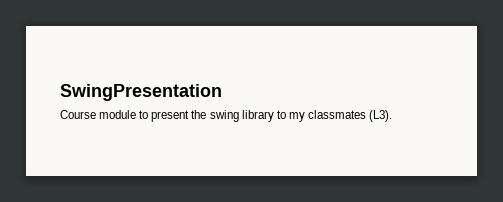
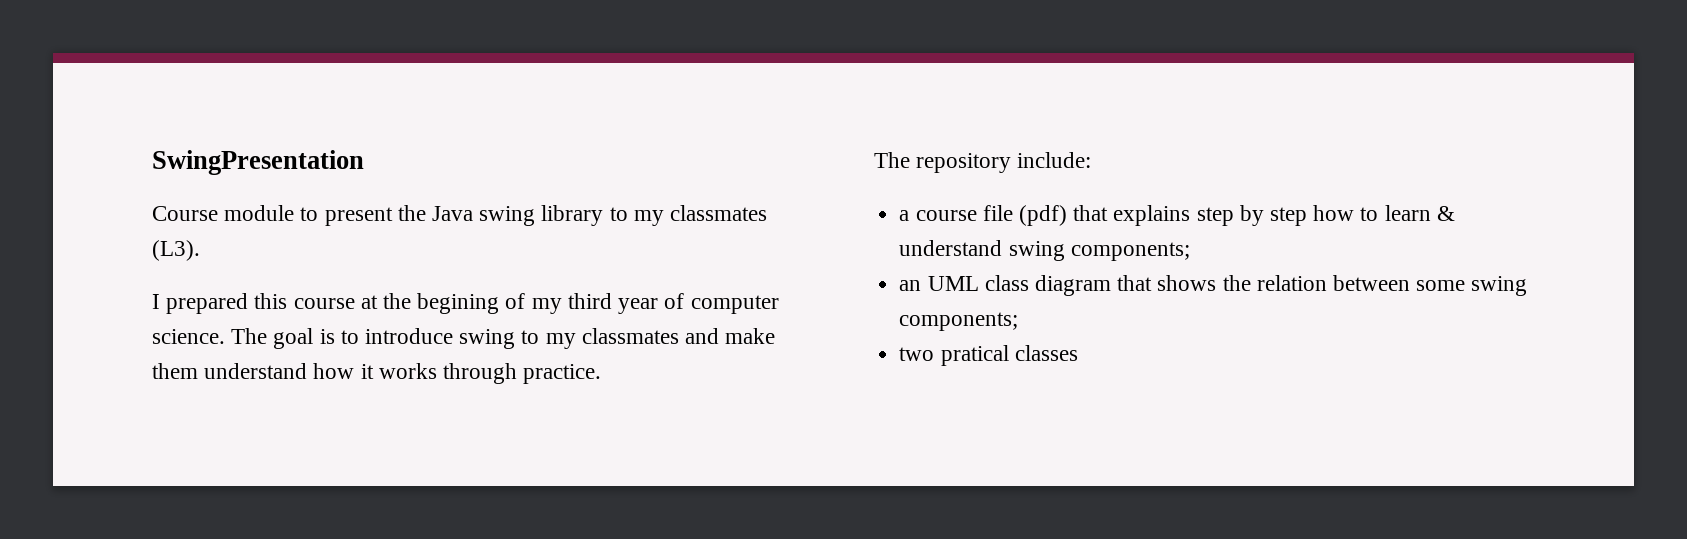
- Course module to present the swing library to my classmates (L3).
+ Course module to present the Java swing library to my classmates (L3).
+ I prepared this course at the begining of my third year of computer science. The goal is to introduce swing to my classmates and make them understand how it works through practice.
+ The repository include:
+ a course file (pdf) that explains step by step how to learn & understand swing components;
+ an UML class diagram that shows the relation between some swing components;
+ two pratical classes

